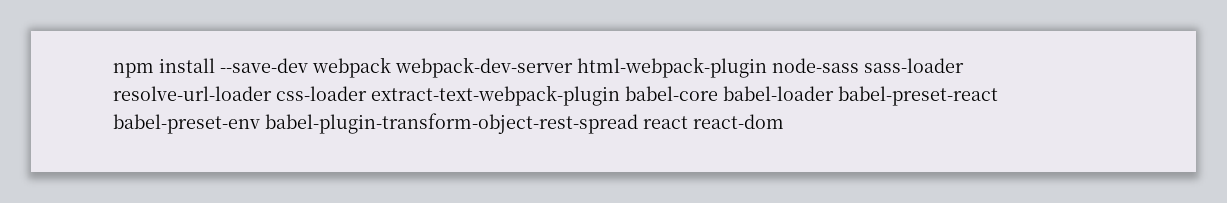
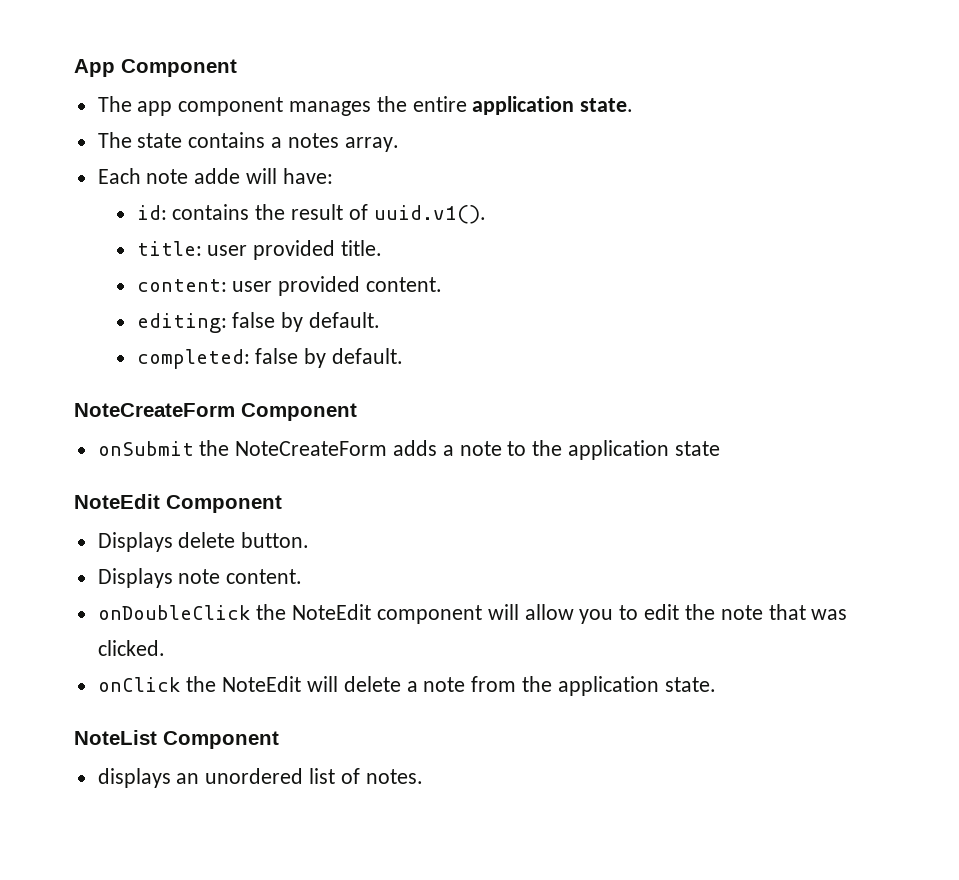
- npm install --save-dev webpack webpack-dev-server html-webpack-plugin node-sass sass-loader resolve-url-loader css-loader extract-text-webpack-plugin babel-core babel-loader babel-preset-react babel-preset-env babel-plugin-transform-object-rest-spread react react-dom
+ App Component
+ The app component manages the entire application state.
+ The state contains a notes array.
+ Each note adde will have:
+ id: contains the result of uuid.v1().
+ title: user provided title.
+ content: user provided content.
+ editing: false by default.
+ completed: false by default.
+ NoteCreateForm Component
+ onSubmit the NoteCreateForm adds a note to the application state
+ NoteEdit Component
+ Displays delete button.
+ Displays note content.
+ onDoubleClick the NoteEdit component will allow you to edit the note that was clicked.
+ onClick the NoteEdit will delete a note from the application state.
+ NoteList Component
+ displays an unordered list of notes.

